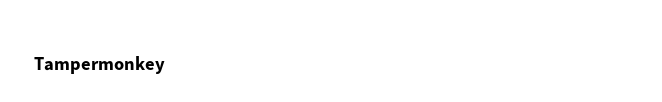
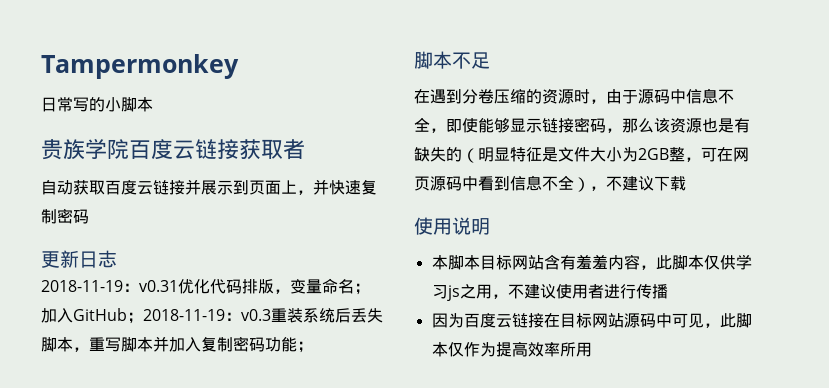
+ 日常写的小脚本
+ 贵族学院百度云链接获取者
+ 自动获取百度云链接并展示到页面上，并快速复制密码
+ 更新日志
+ 2018-11-19：v0.31优化代码排版，变量命名；加入GitHub；2018-11-19：v0.3重装系统后丢失脚本，重写脚本并加入复制密码功能；
+ 脚本不足
+ 在遇到分卷压缩的资源时，由于源码中信息不全，即使能够显示链接密码，那么该资源也是有缺失的（明显特征是文件大小为2GB整，可在网页源码中看到信息不全），不建议下载
+ 使用说明
+ 本脚本目标网站含有羞羞内容，此脚本仅供学习js之用，不建议使用者进行传播
+ 因为百度云链接在目标网站源码中可见，此脚本仅作为提高效率所用

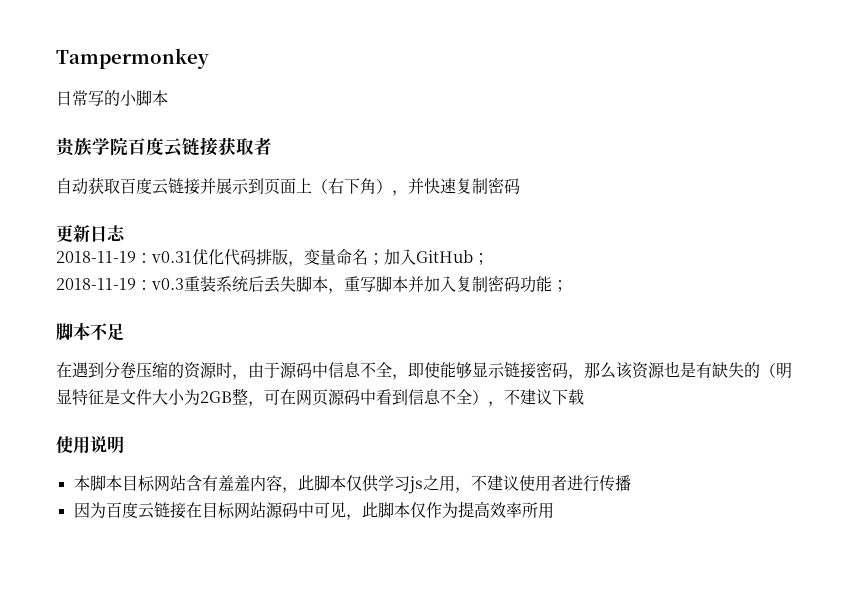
- 自动获取百度云链接并展示到页面上，并快速复制密码
+ 自动获取百度云链接并展示到页面上（右下角），并快速复制密码
- 2018-11-19：v0.31优化代码排版，变量命名；加入GitHub；2018-11-19：v0.3重装系统后丢失脚本，重写脚本并加入复制密码功能；
+ 2018-11-19：v0.31优化代码排版，变量命名；加入GitHub；
+ 2018-11-19：v0.3重装系统后丢失脚本，重写脚本并加入复制密码功能；

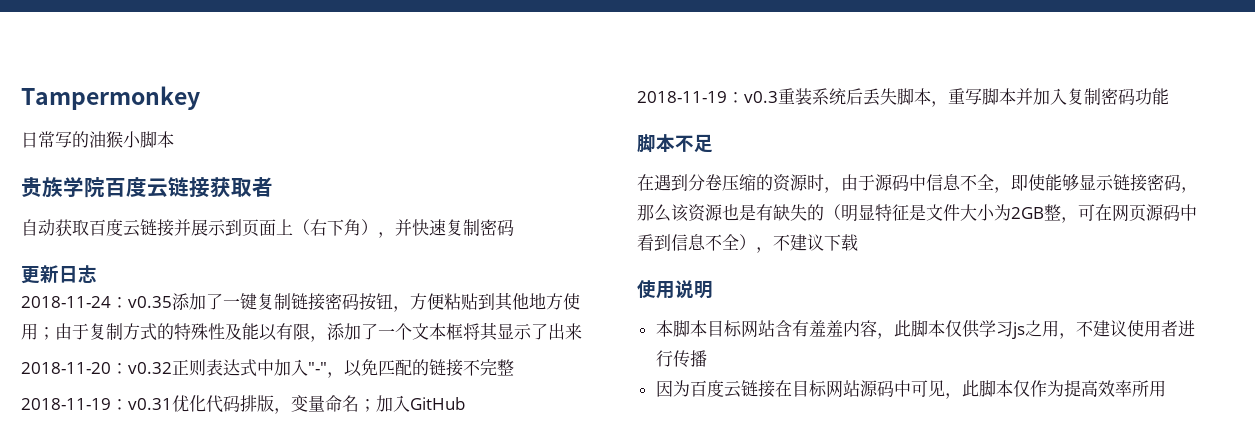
- 日常写的小脚本
+ 日常写的油猴小脚本
+ 2018-11-24：v0.35添加了一键复制链接密码按钮，方便粘贴到其他地方使用；由于复制方式的特殊性及能以有限，添加了一个文本框将其显示了出来
+ 2018-11-20：v0.32正则表达式中加入"-"，以免匹配的链接不完整
- 2018-11-19：v0.31优化代码排版，变量命名；加入GitHub；
+ 2018-11-19：v0.31优化代码排版，变量命名；加入GitHub
- 2018-11-19：v0.3重装系统后丢失脚本，重写脚本并加入复制密码功能；
+ 2018-11-19：v0.3重装系统后丢失脚本，重写脚本并加入复制密码功能

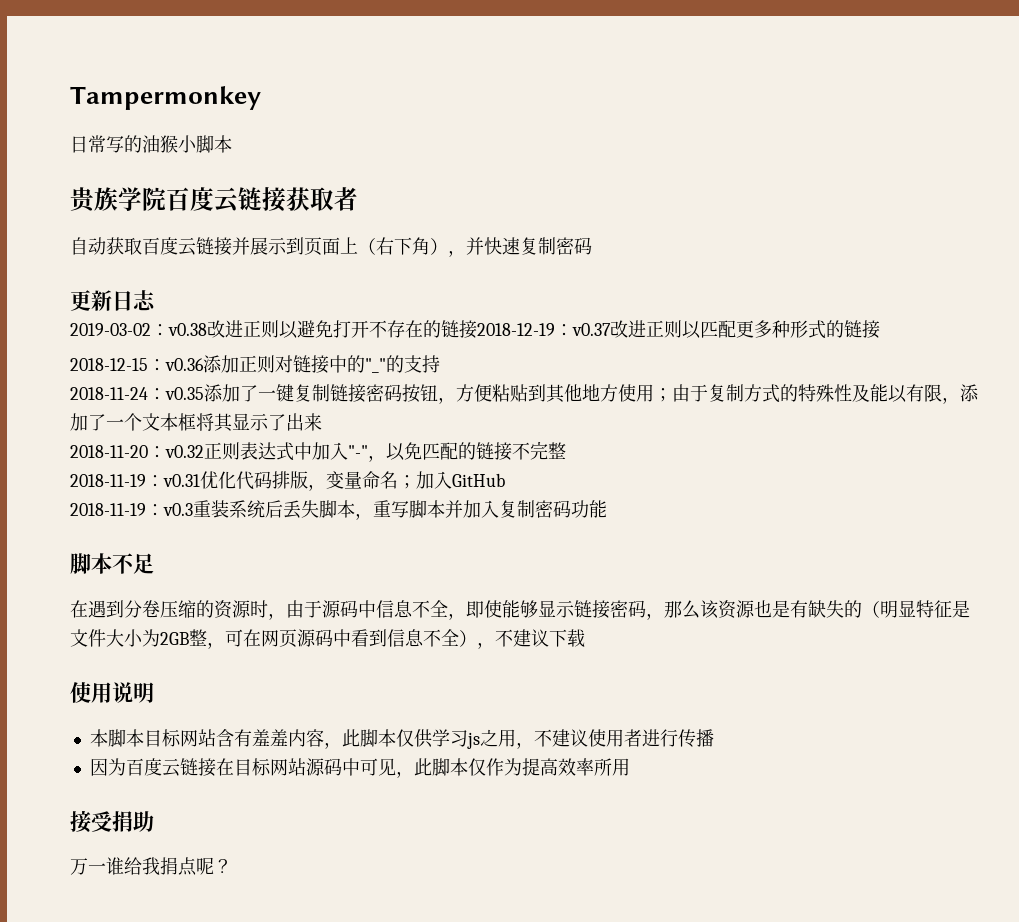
+ 2019-03-02：v0.38改进正则以避免打开不存在的链接2018-12-19：v0.37改进正则以匹配更多种形式的链接
+ 2018-12-15：v0.36添加正则对链接中的"_"的支持
+ 接受捐助
+ 万一谁给我捐点呢？

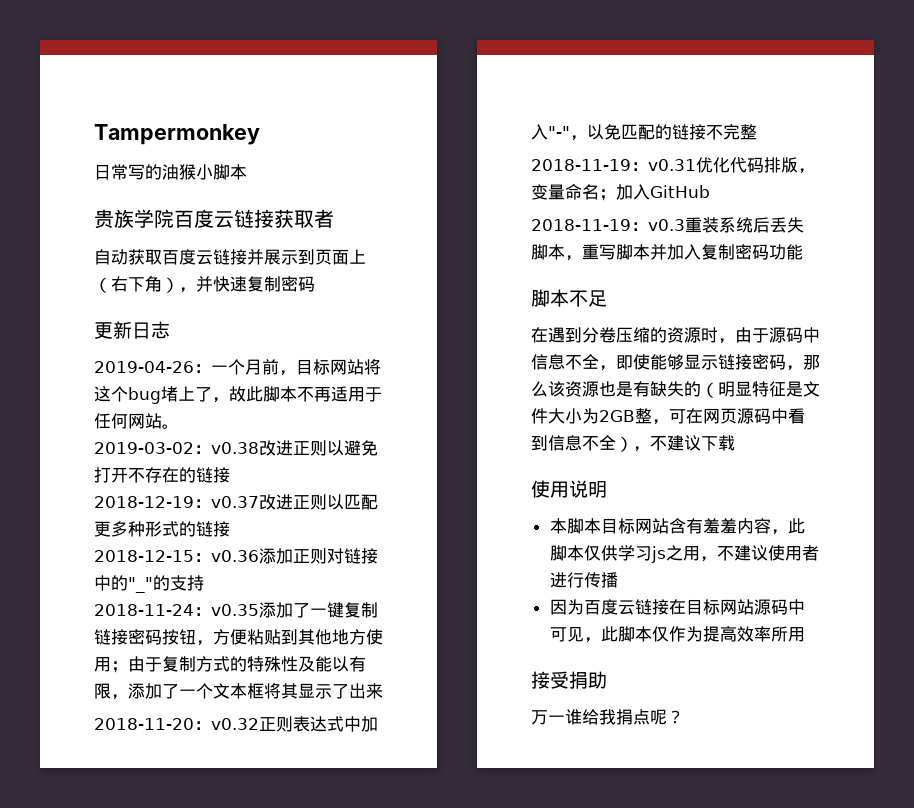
+ 2019-04-26：一个月前，目标网站将这个bug堵上了，故此脚本不再适用于任何网站。
- 2019-03-02：v0.38改进正则以避免打开不存在的链接2018-12-19：v0.37改进正则以匹配更多种形式的链接
+ 2019-03-02：v0.38改进正则以避免打开不存在的链接
+ 2018-12-19：v0.37改进正则以匹配更多种形式的链接

